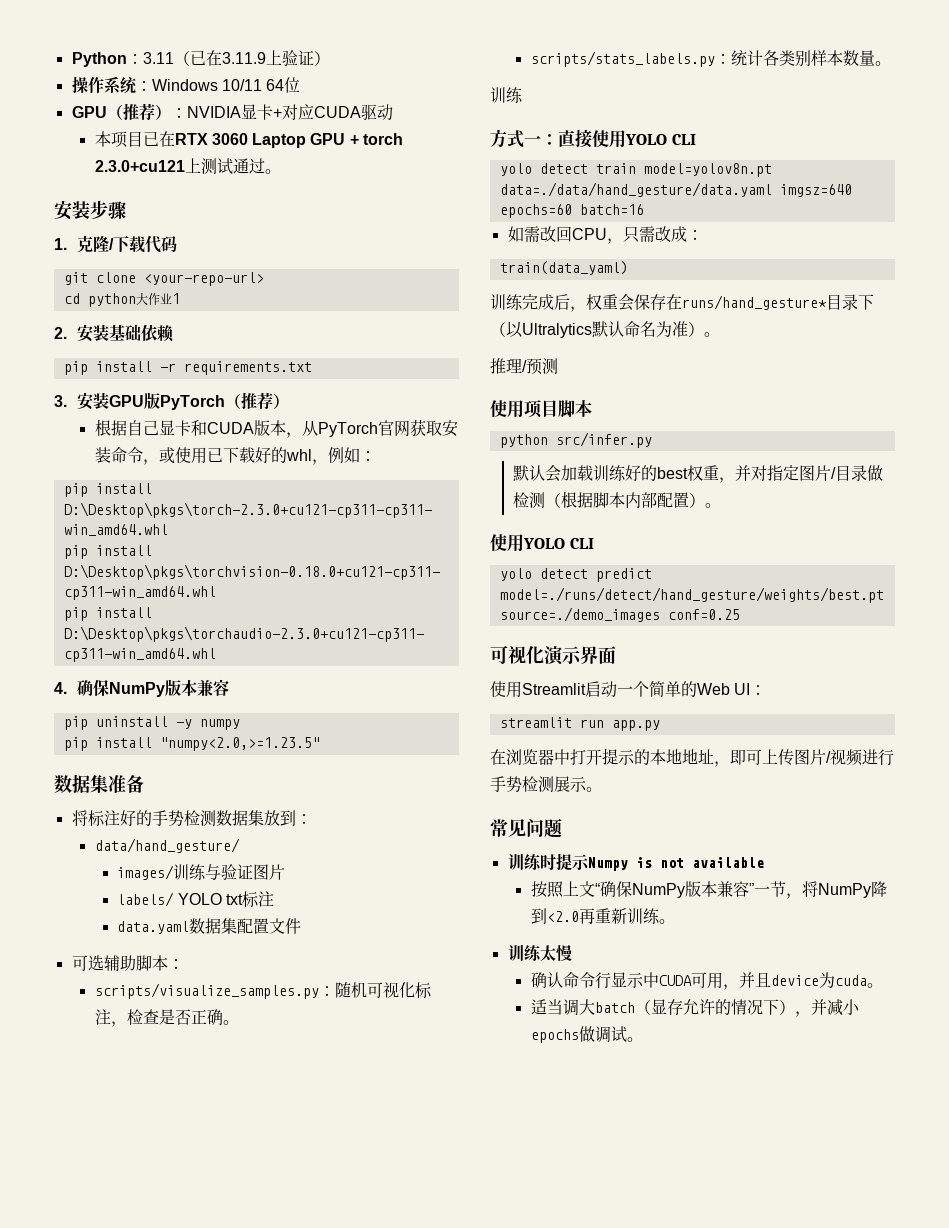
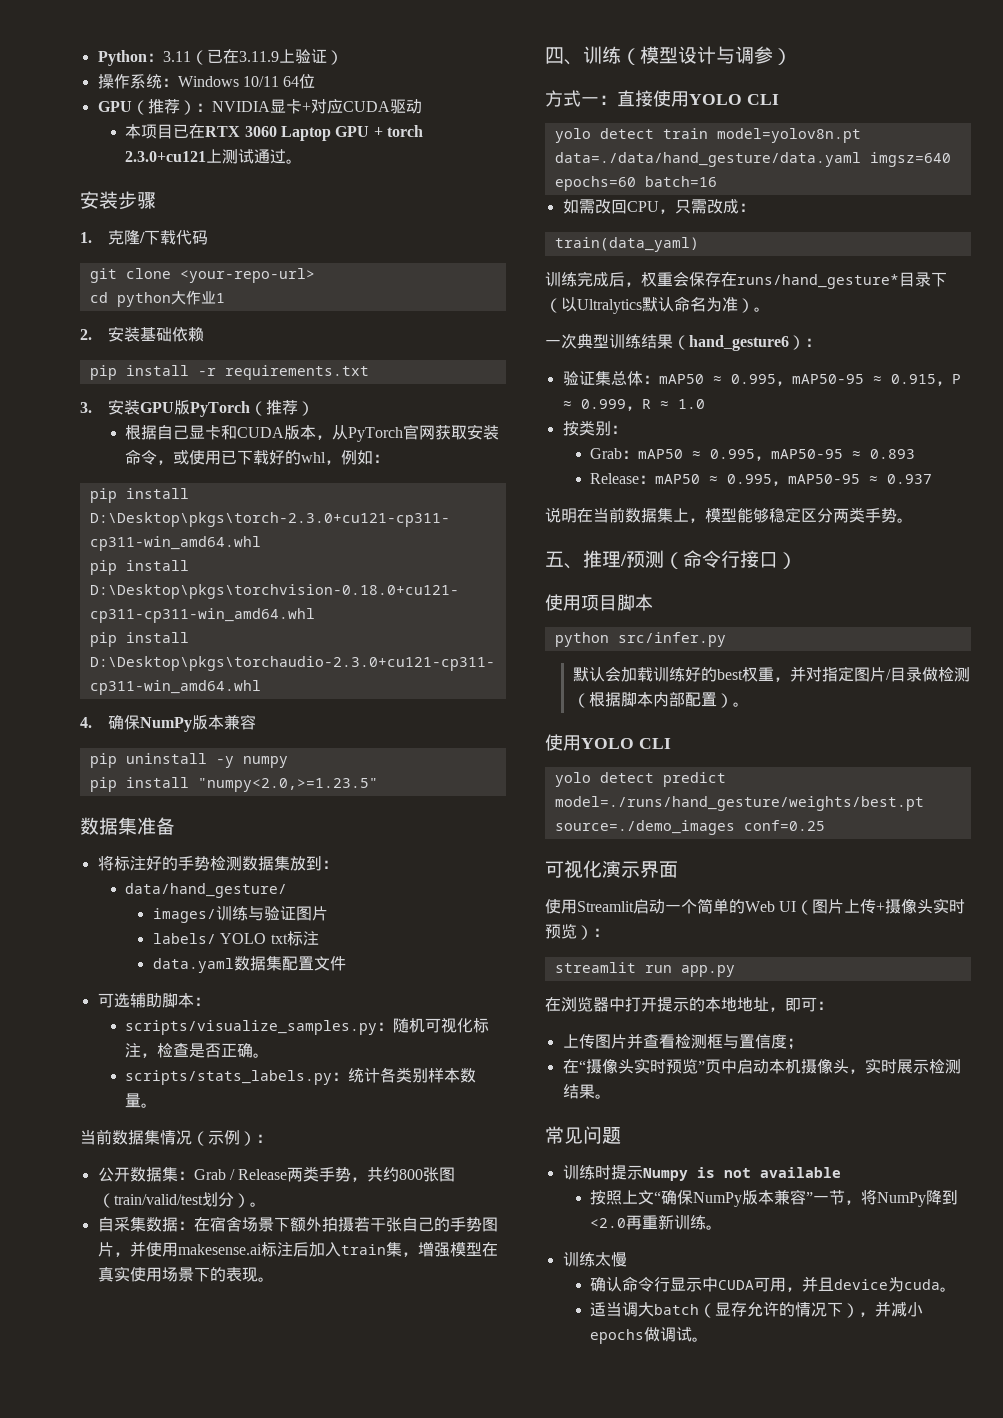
  scripts/stats_labels.py：统计各类别样本数量。
- 训练
+ 当前数据集情况（示例）：
+ 公开数据集：Grab / Release两类手势，共约800张图（train/valid/test划分）。
+ 自采集数据：在宿舍场景下额外拍摄若干张自己的手势图片，并使用makesense.ai标注后加入train集，增强模型在真实使用场景下的表现。
+ 四、训练（模型设计与调参）
- 推理/预测
+ 一次典型训练结果（hand_gesture6）：
+ 验证集总体：mAP50 ≈ 0.995，mAP50-95 ≈ 0.915，P ≈ 0.999，R ≈ 1.0
+ 按类别：
+ Grab：mAP50 ≈ 0.995，mAP50-95 ≈ 0.893
+ Release：mAP50 ≈ 0.995，mAP50-95 ≈ 0.937
+ 说明在当前数据集上，模型能够稳定区分两类手势。
+ 五、推理/预测（命令行接口）
- yolo detect predict model=./runs/detect/hand_gesture/weights/best.pt source=./demo_images conf=0.25
+ yolo detect predict model=./runs/hand_gesture/weights/best.pt source=./demo_images conf=0.25
- 使用Streamlit启动一个简单的Web UI：
+ 使用Streamlit启动一个简单的Web UI（图片上传+摄像头实时预览）：
- 在浏览器中打开提示的本地地址，即可上传图片/视频进行手势检测展示。
+ 在浏览器中打开提示的本地地址，即可：
+ 上传图片并查看检测框与置信度；
+ 在“摄像头实时预览”页中启动本机摄像头，实时展示检测结果。

